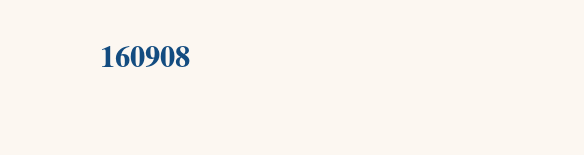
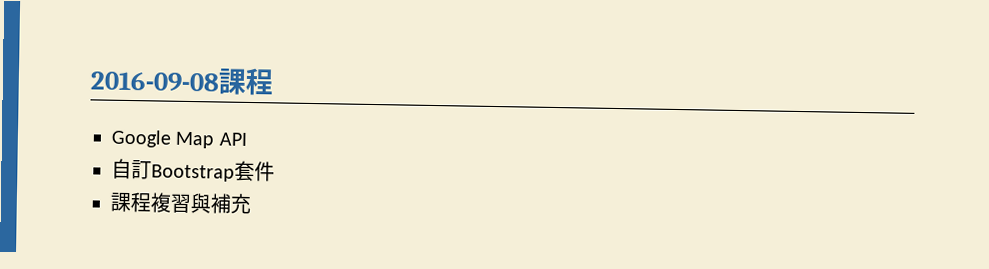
- 160908
+ 2016-09-08課程
+ Google Map API
+ 自訂Bootstrap套件
+ 課程複習與補充

